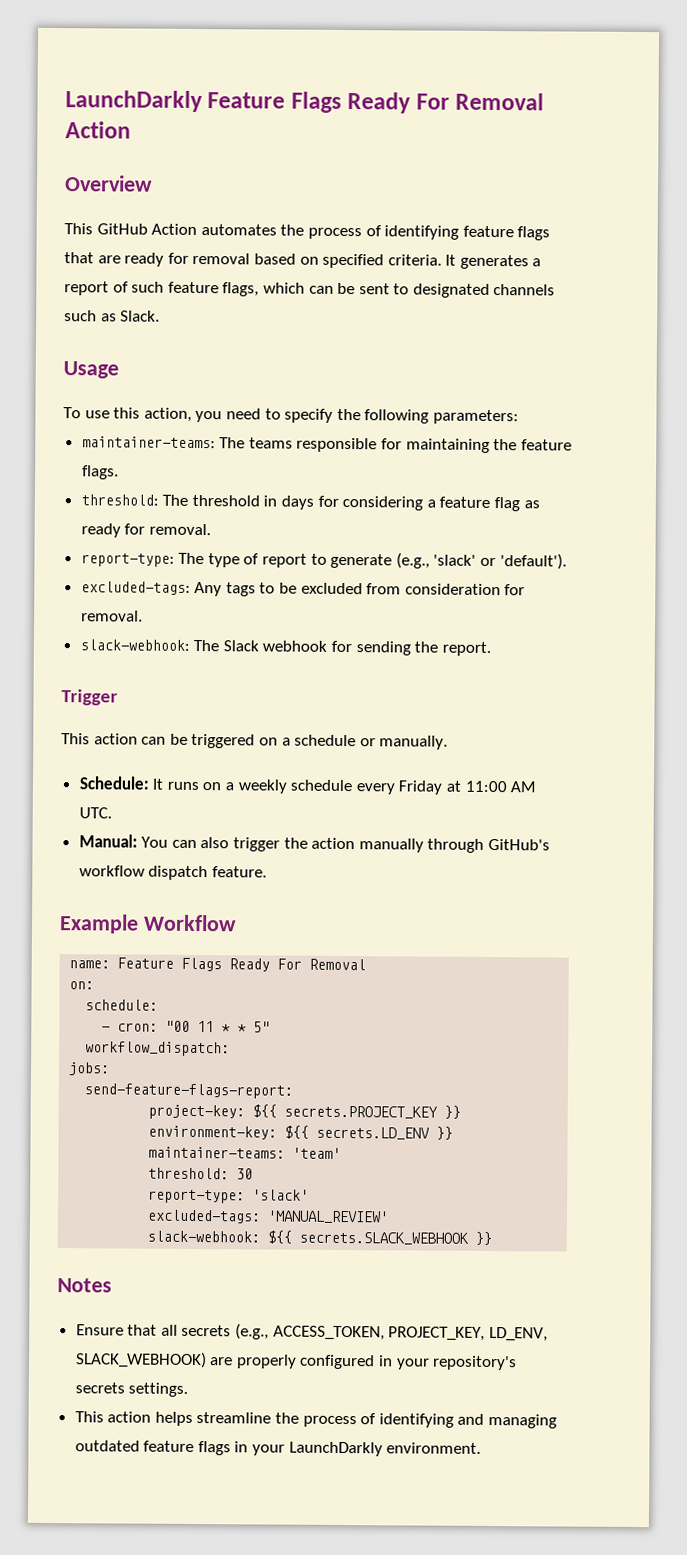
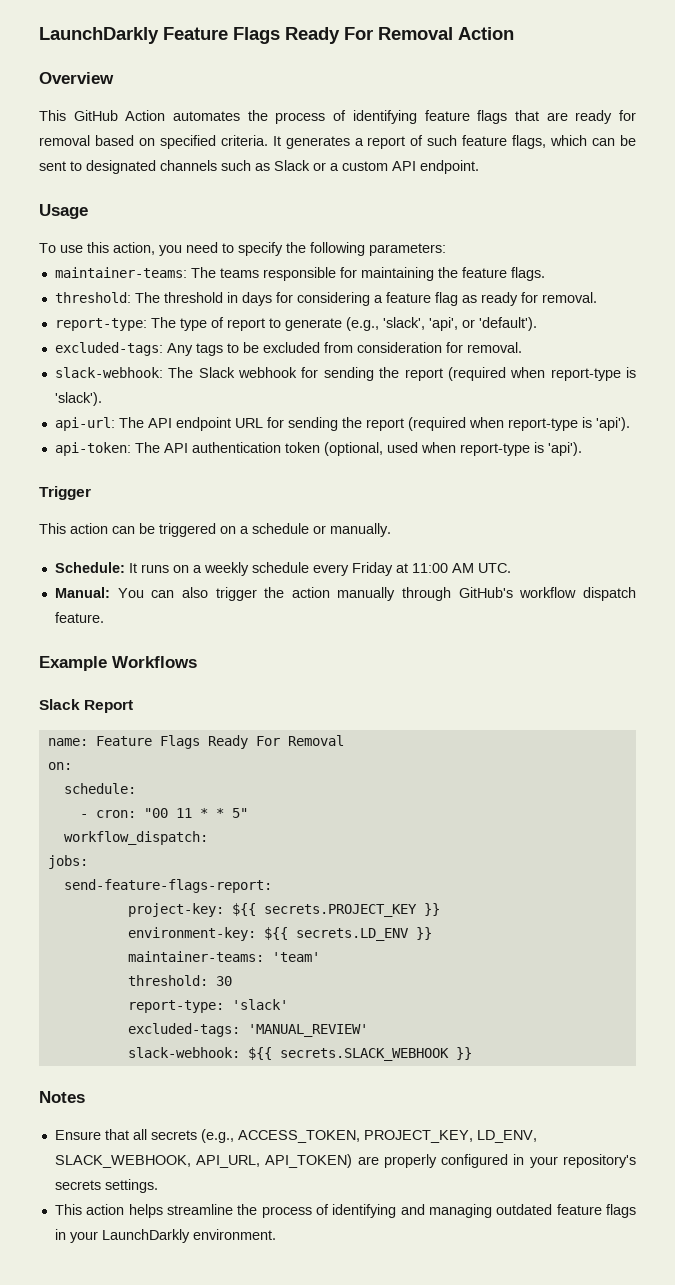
- It generates a report of such feature flags, which can be sent to designated channels such as Slack.
+ It generates a report of such feature flags, which can be sent to designated channels such as Slack or a custom API endpoint.
- report-type: The type of report to generate (e.g., 'slack' or 'default').
+ report-type: The type of report to generate (e.g., 'slack', 'api', or 'default').
- slack-webhook: The Slack webhook for sending the report.
+ slack-webhook: The Slack webhook for sending the report (required when report-type is 'slack').
+ api-url: The API endpoint URL for sending the report (required when report-type is 'api').
+ api-token: The API authentication token (optional, used when report-type is 'api').
- Example Workflow
+ Example Workflows
+ Slack Report
- Ensure that all secrets (e.g., ACCESS_TOKEN, PROJECT_KEY, LD_ENV, SLACK_WEBHOOK) are properly configured in your repository's secrets settings.
+ Ensure that all secrets (e.g., ACCESS_TOKEN, PROJECT_KEY, LD_ENV, SLACK_WEBHOOK, API_URL, API_TOKEN) are properly configured in your repository's secrets settings.

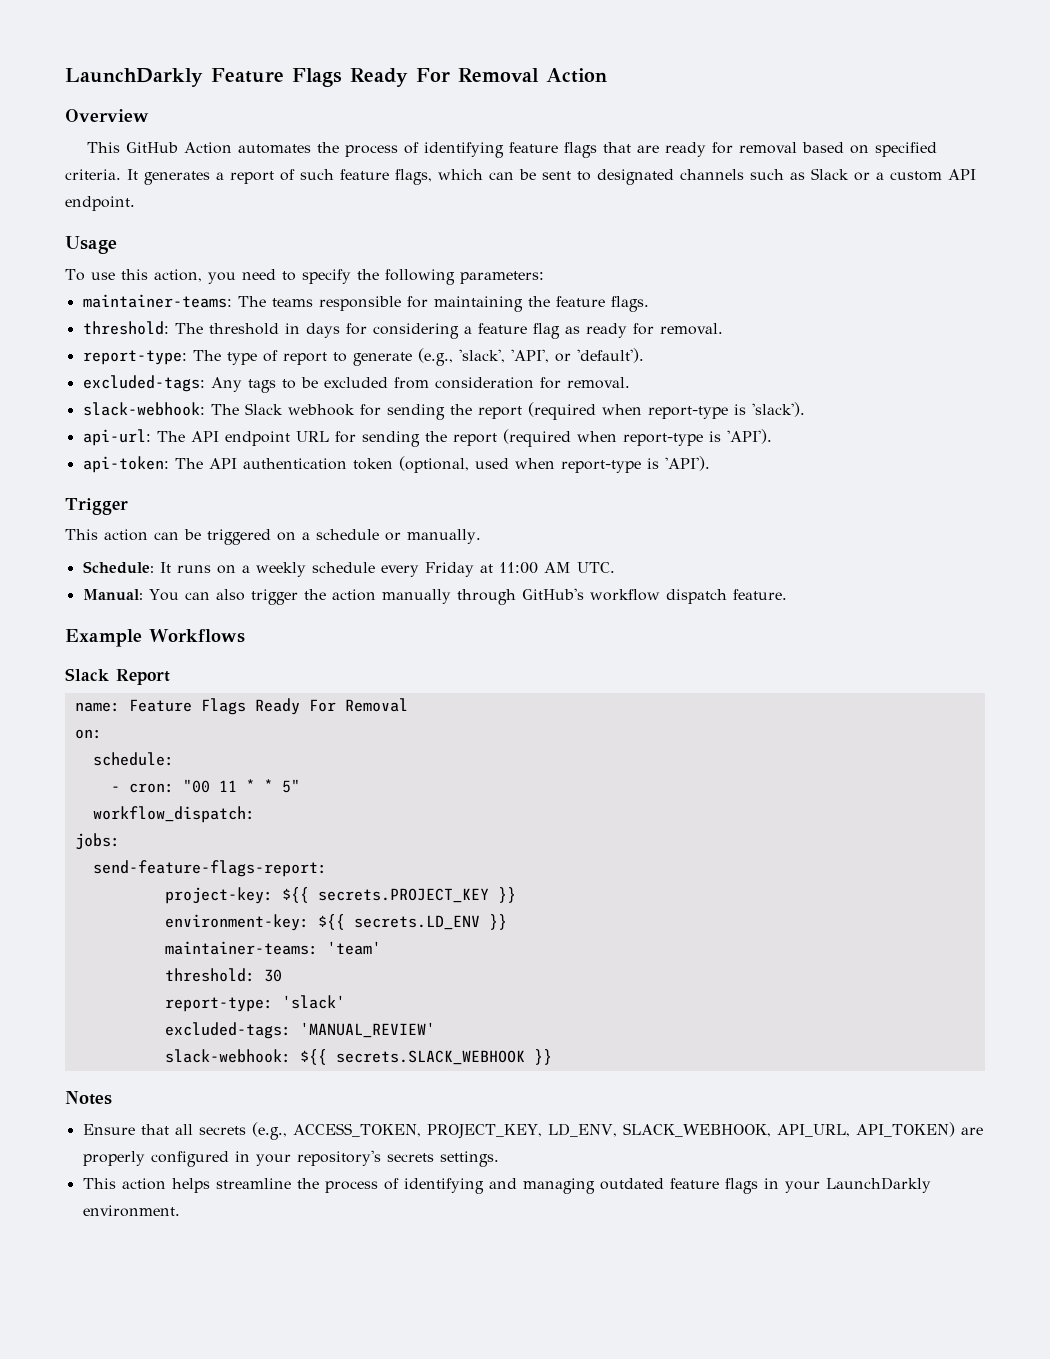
- report-type: The type of report to generate (e.g., 'slack', 'api', or 'default').
+ report-type: The type of report to generate (e.g., 'slack', 'API', or 'default').
- api-url: The API endpoint URL for sending the report (required when report-type is 'api').
+ api-url: The API endpoint URL for sending the report (required when report-type is 'API').
- api-token: The API authentication token (optional, used when report-type is 'api').
+ api-token: The API authentication token (optional, used when report-type is 'API').

